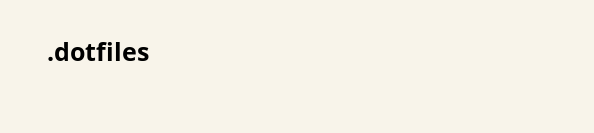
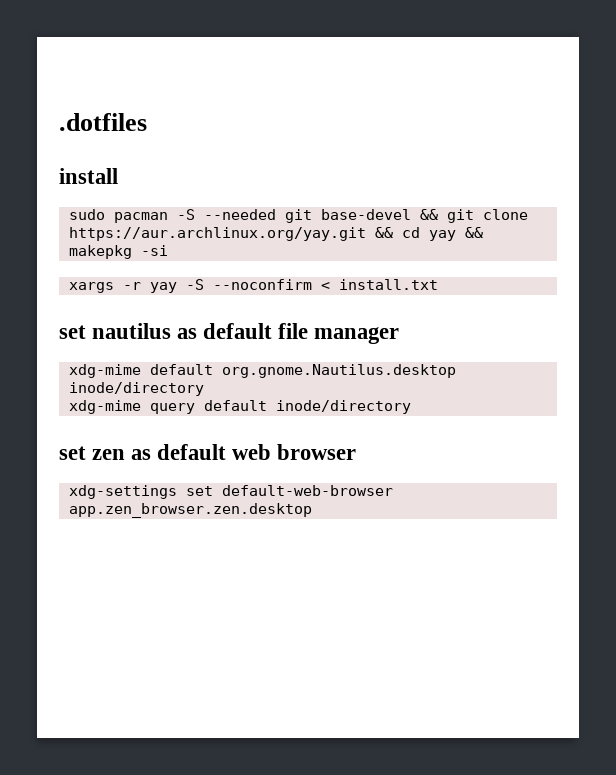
+ install
+ sudo pacman -S --needed git base-devel && git clone https://aur.archlinux.org/yay.git && cd yay && makepkg -si
+ xargs -r yay -S --noconfirm < install.txt
+ set nautilus as default file manager
+ xdg-mime default org.gnome.Nautilus.desktop inode/directory
+ xdg-mime query default inode/directory
+ set zen as default web browser
+ xdg-settings set default-web-browser app.zen_browser.zen.desktop

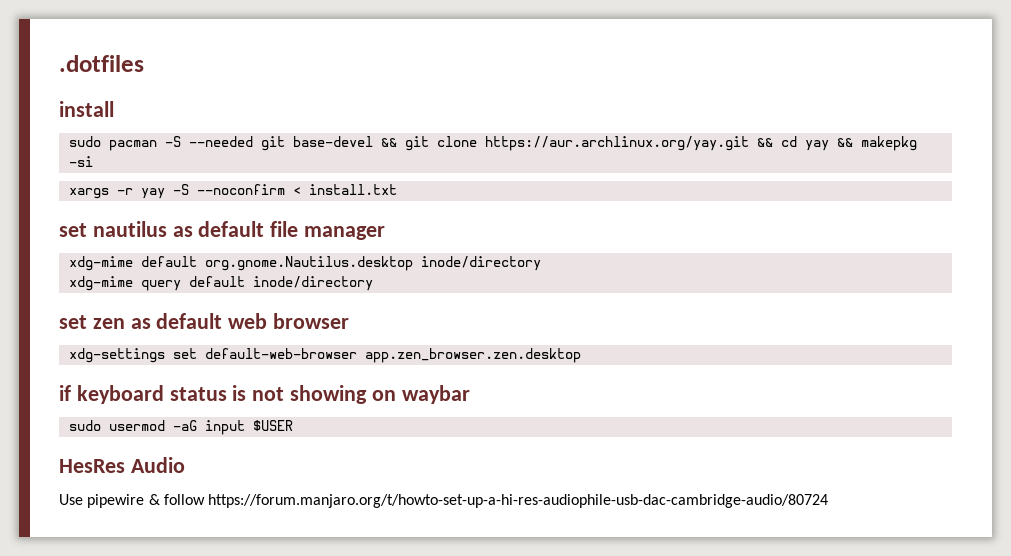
+ if keyboard status is not showing on waybar
+ sudo usermod -aG input $USER
+ HesRes Audio
+ Use pipewire & follow https://forum.manjaro.org/t/howto-set-up-a-hi-res-audiophile-usb-dac-cambridge-audio/80724

